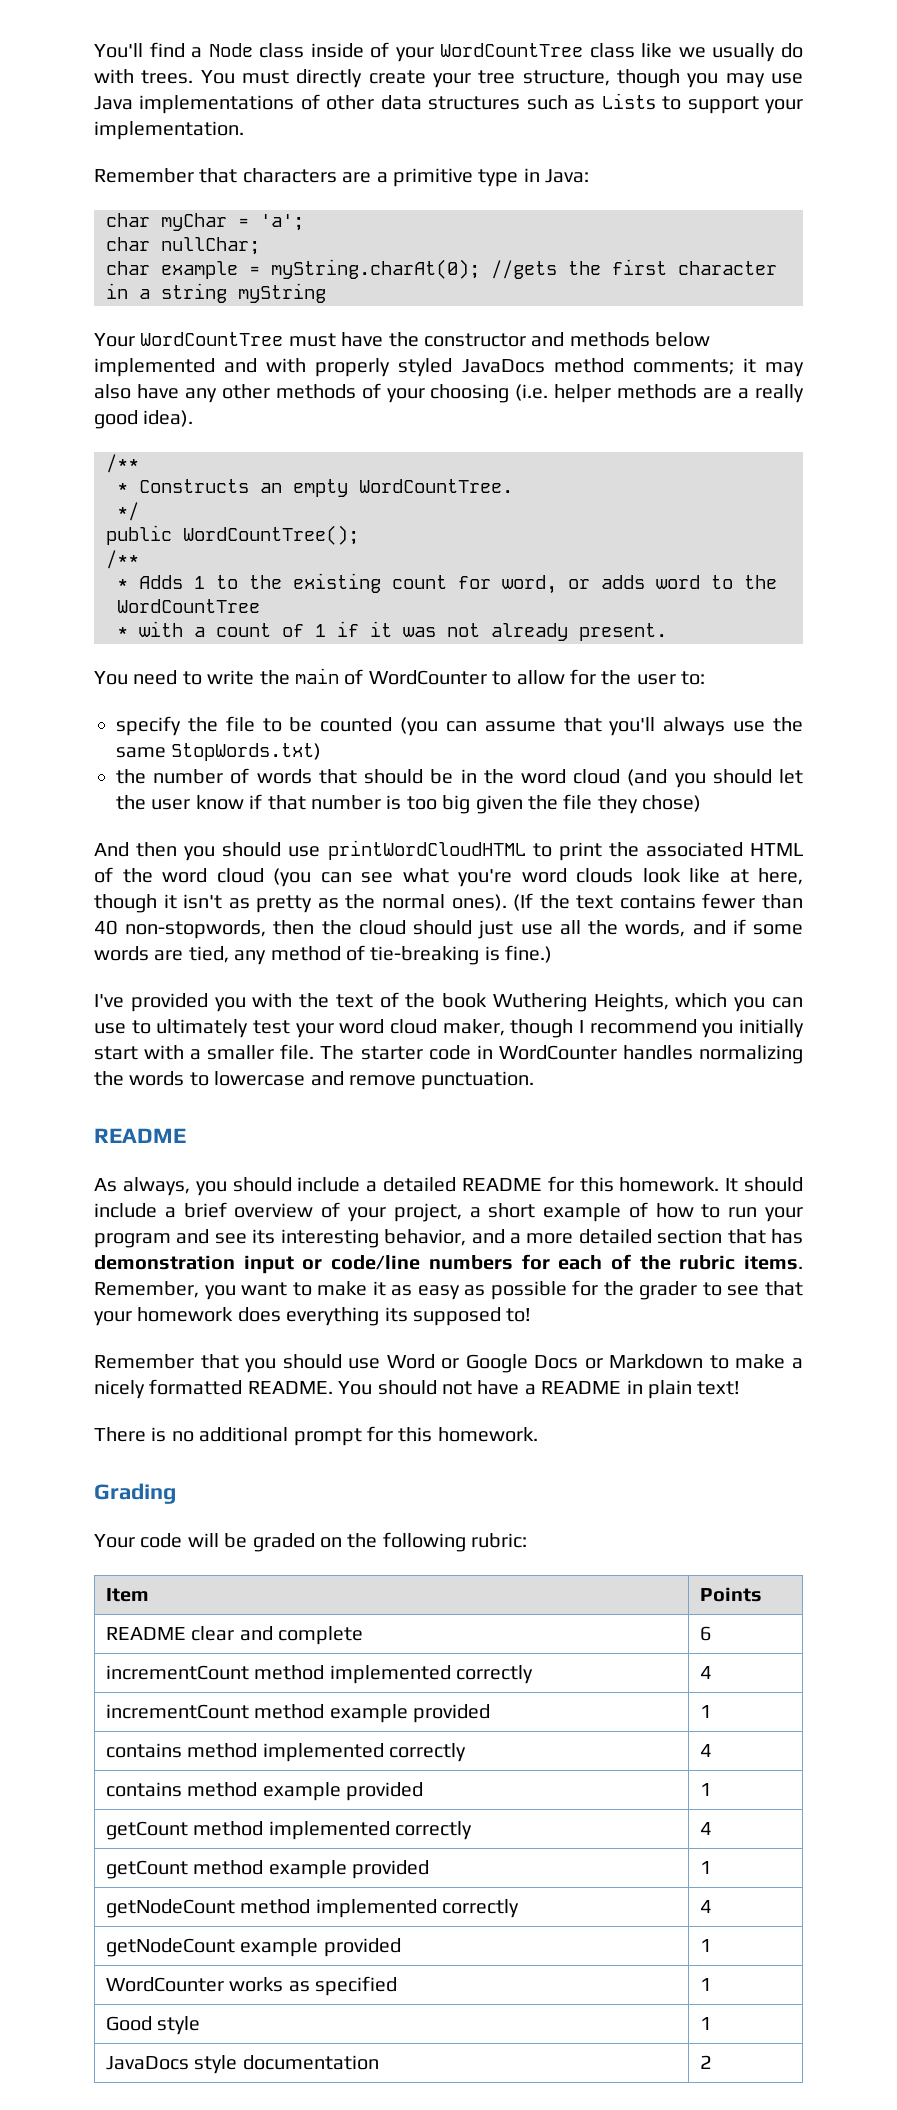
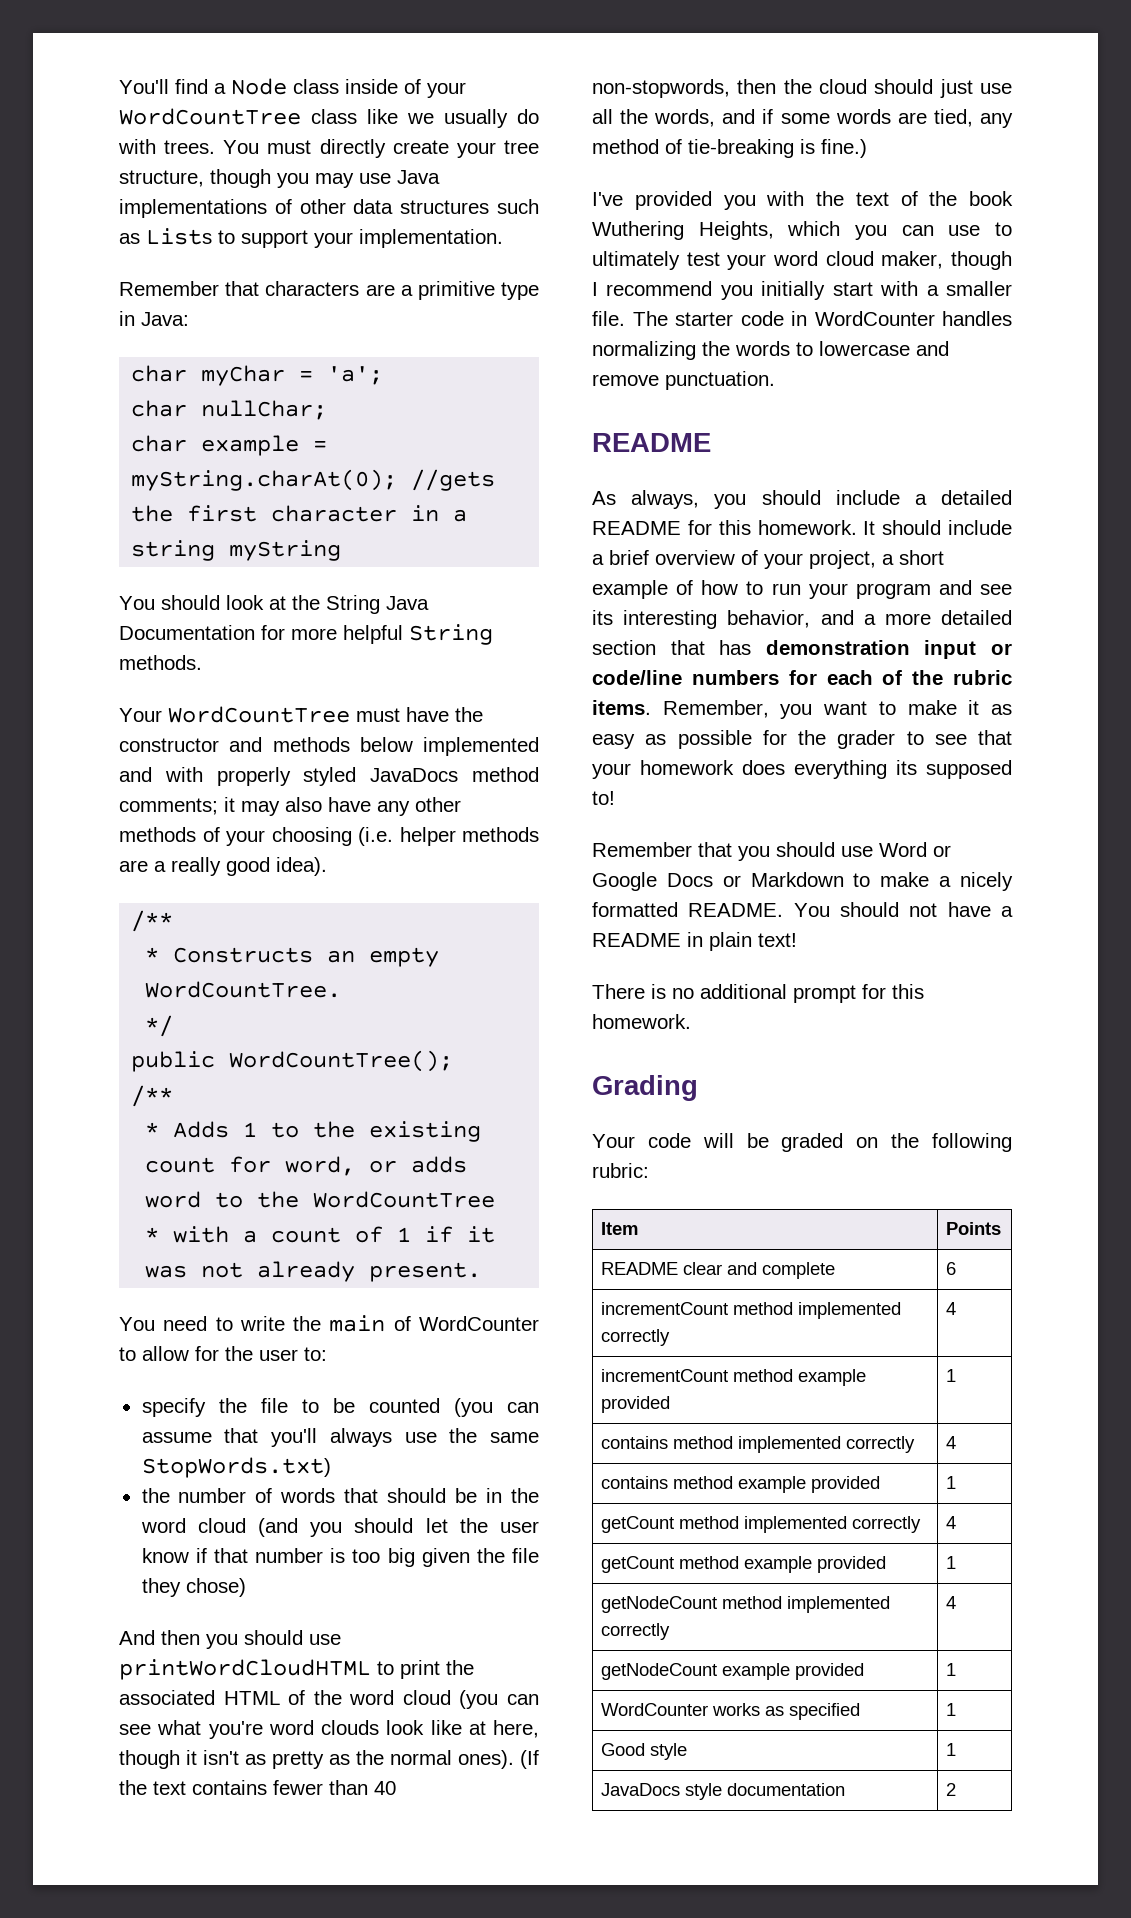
+ You should look at the String Java Documentation for more helpful String methods.

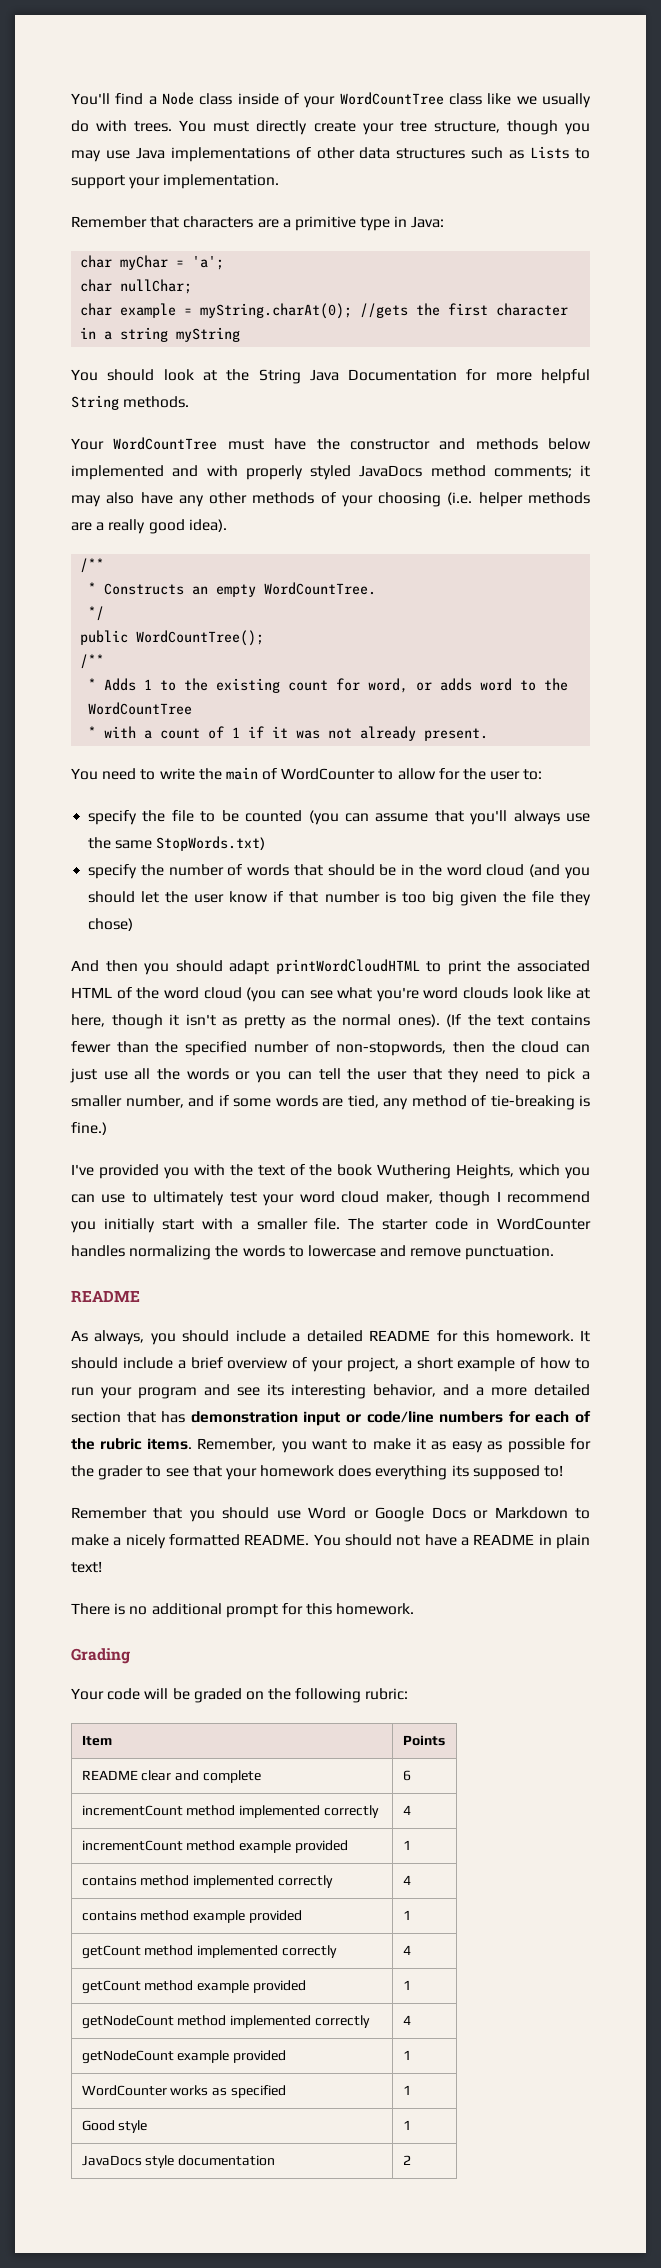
- the number of words that should be in the word cloud (and you should let the user know if that number is too big given the file they chose)
+ specify the number of words that should be in the word cloud (and you should let the user know if that number is too big given the file they chose)
- And then you should use printWordCloudHTML to print the associated HTML of the word cloud (you can see what you're word clouds look like at here, though it isn't as pretty as the normal ones).
+ And then you should adapt printWordCloudHTML to print the associated HTML of the word cloud (you can see what you're word clouds look like at here, though it isn't as pretty as the normal ones).
- (If the text contains fewer than 40 non-stopwords, then the cloud should just use all the words, and if some words are tied, any method of tie-breaking is fine.)
+ (If the text contains fewer than the specified number of non-stopwords, then the cloud can just use all the words or you can tell the user that they need to pick a smaller number, and if some words are tied, any method of tie-breaking is fine.)

